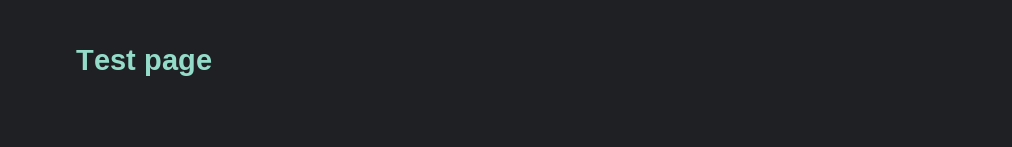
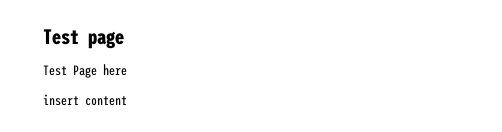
+ Test Page here
+ insert content

